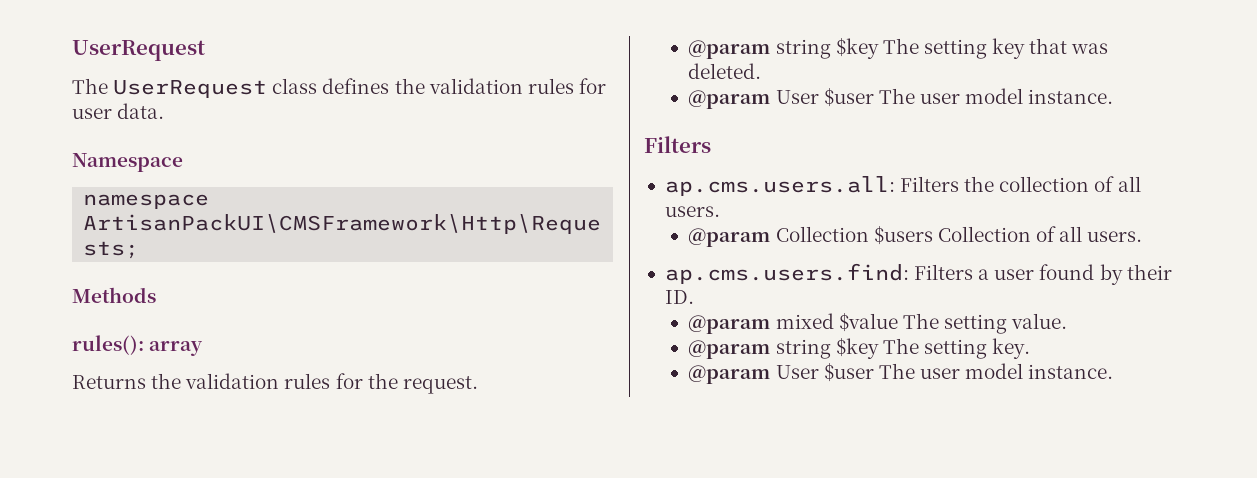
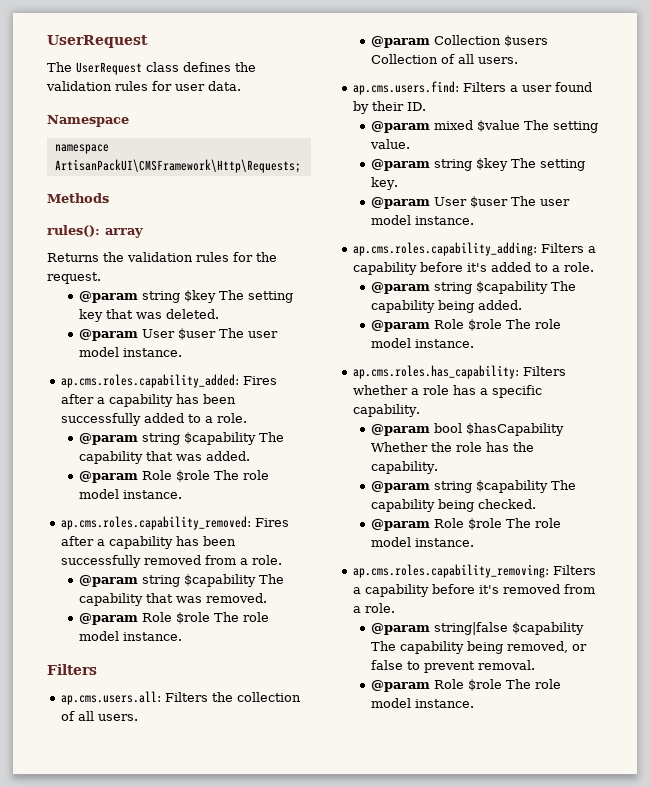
+ ap.cms.roles.capability_added: Fires after a capability has been successfully added to a role.
+ @param string $capability The capability that was added.
+ @param Role $role The role model instance.
+ ap.cms.roles.capability_removed: Fires after a capability has been successfully removed from a role.
+ @param string $capability The capability that was removed.
+ @param Role $role The role model instance.
+ ap.cms.roles.capability_adding: Filters a capability before it's added to a role.
+ @param string $capability The capability being added.
+ @param Role $role The role model instance.
+ ap.cms.roles.has_capability: Filters whether a role has a specific capability.
+ @param bool $hasCapability Whether the role has the capability.
+ @param string $capability The capability being checked.
+ @param Role $role The role model instance.
+ ap.cms.roles.capability_removing: Filters a capability before it's removed from a role.
+ @param string|false $capability The capability being removed, or false to prevent removal.
+ @param Role $role The role model instance.

